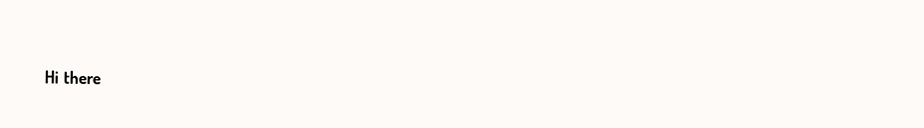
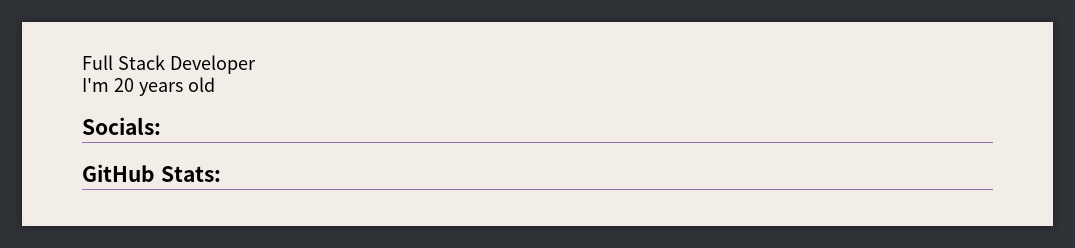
- Hi there
+ Full Stack Developer
+ I'm 20 years old
+ Socials:
+ GitHub Stats:

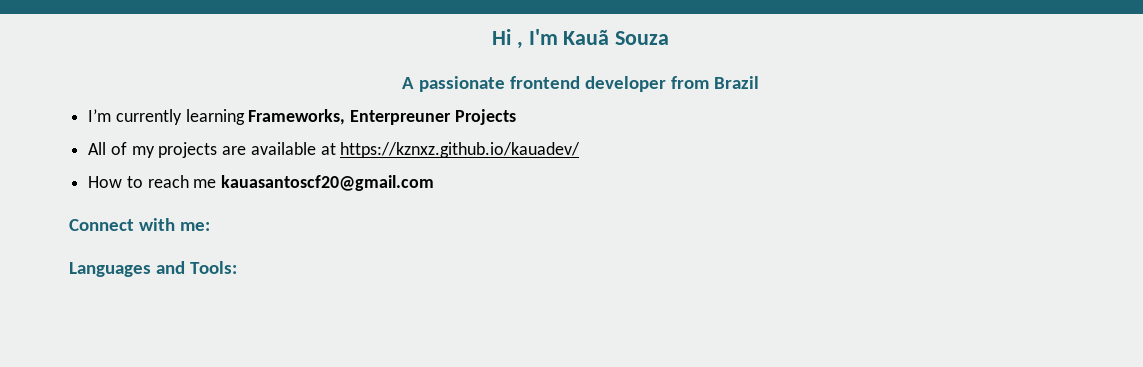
- Full Stack Developer
- I'm 20 years old
- Socials:
- GitHub Stats:
+ Hi , I'm Kauã Souza
+ A passionate frontend developer from Brazil
+ I’m currently learning Frameworks, Enterpreuner Projects
+ All of my projects are available at https://kznxz.github.io/kauadev/
+ How to reach me kauasantoscf20@gmail.com
+ Connect with me:
+ Languages and Tools:

